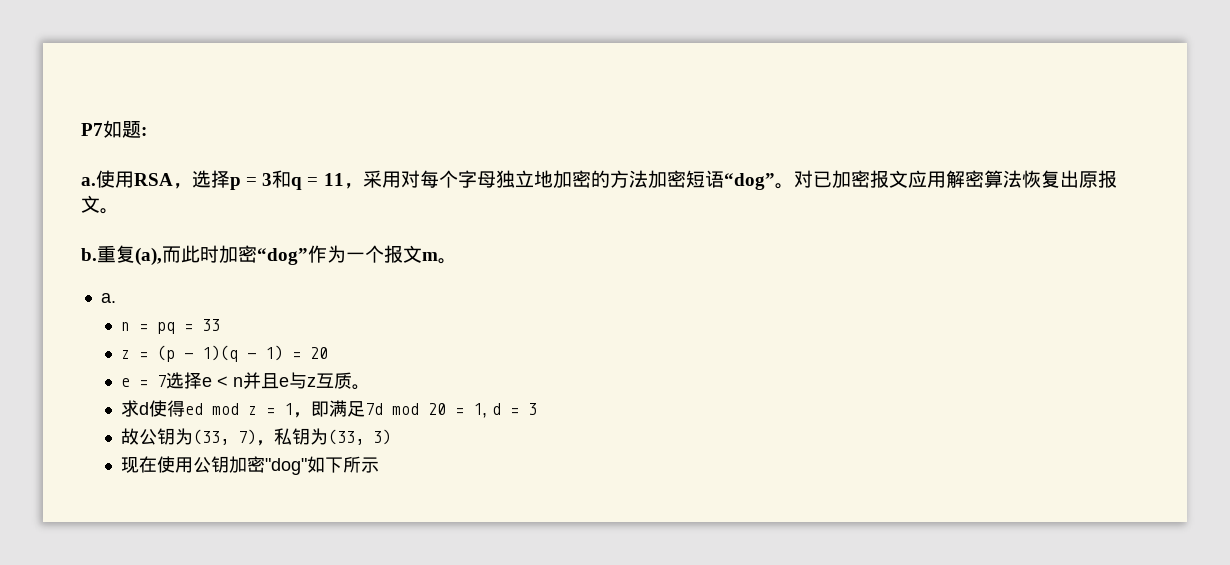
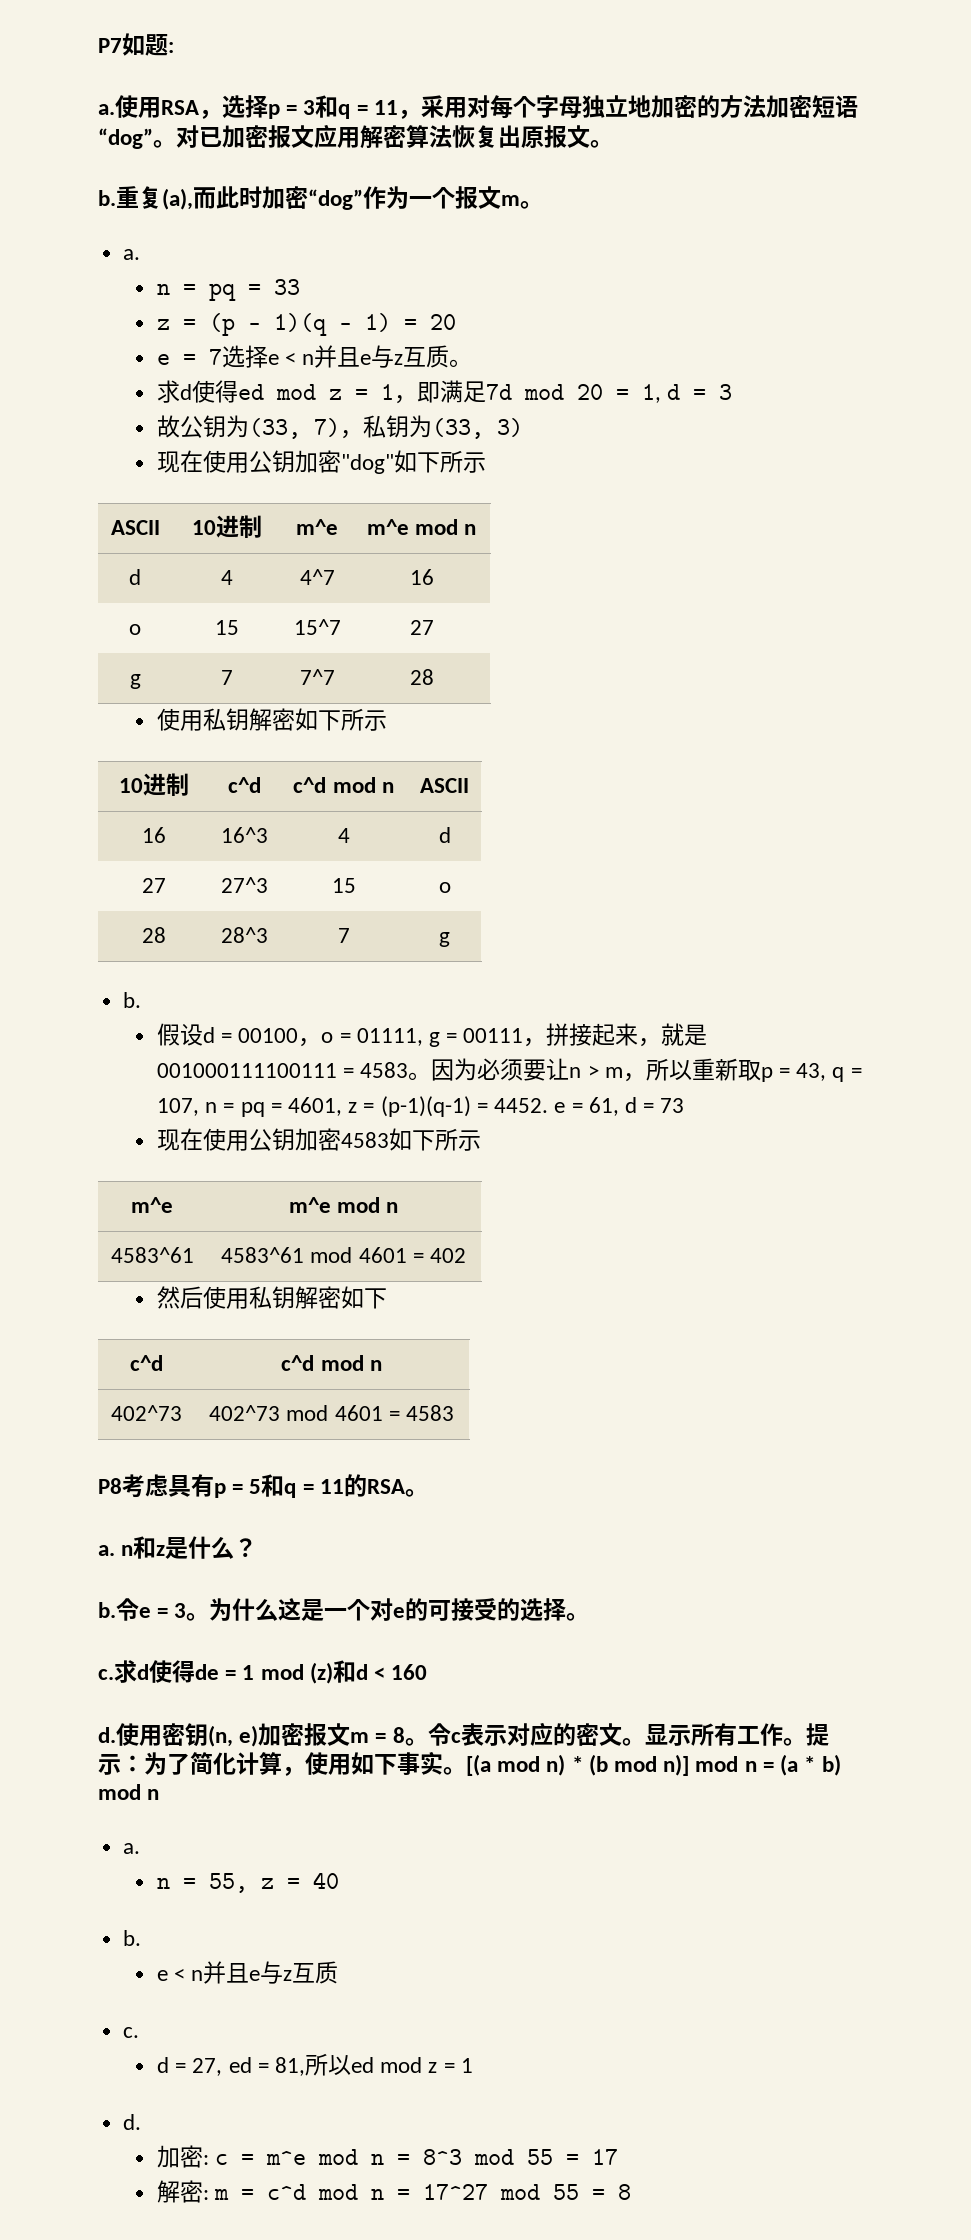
+ ASCII | 10进制 | m^e | m^e mod n
+ d | 4 | 4^7 | 16
+ o | 15 | 15^7 | 27
+ g | 7 | 7^7 | 28
+ 使用私钥解密如下所示
+ 10进制 | c^d | c^d mod n | ASCII
+ 16 | 16^3 | 4 | d
+ 27 | 27^3 | 15 | o
+ 28 | 28^3 | 7 | g
+ b.
+ 假设d = 00100，o = 01111, g = 00111，拼接起来，就是001000111100111 = 4583。因为必须要让n > m，所以重新取p = 43, q = 107, n = pq = 4601, z = (p-1)(q-1) = 4452. e = 61, d = 73
+ 现在使用公钥加密4583如下所示
+ m^e | m^e mod n
+ 4583^61 | 4583^61 mod 4601 = 402
+ 然后使用私钥解密如下
+ c^d | c^d mod n
+ 402^73 | 402^73 mod 4601 = 4583
+ P8考虑具有p = 5和q = 11的RSA。
+ a. n和z是什么？
+ b.令e = 3。为什么这是一个对e的可接受的选择。
+ c.求d使得de = 1 mod (z)和d < 160
+ d.使用密钥(n, e)加密报文m = 8。令c表示对应的密文。显示所有工作。提示：为了简化计算，使用如下事实。[(a mod n) * (b mod n)] mod n = (a * b) mod n
+ a.
+ n = 55, z = 40
+ b.
+ e < n并且e与z互质
+ c.
+ d = 27, ed = 81,所以ed mod z = 1
+ d.
+ 加密: c = m^e mod n = 8^3 mod 55 = 17
+ 解密: m = c^d mod n = 17^27 mod 55 = 8

